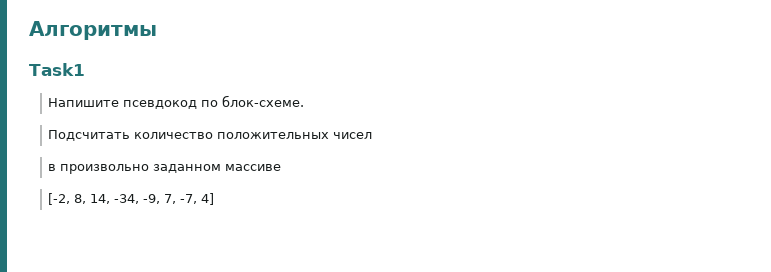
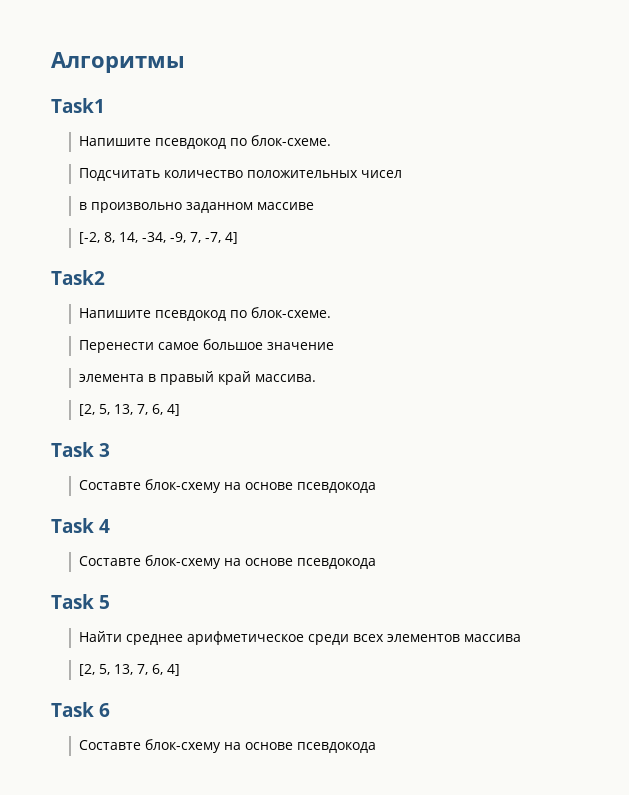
+ Task2
+ Напишите псевдокод по блок-схеме.
+ Перенести самое большое значение
+ элемента в правый край массива.
+ [2, 5, 13, 7, 6, 4]
+ Task 3
+ Составте блок-схему на основе псевдокода
+ Task 4
+ Составте блок-схему на основе псевдокода
+ Task 5
+ Найти среднее арифметическое среди всех элементов массива
+ [2, 5, 13, 7, 6, 4]
+ Task 6
+ Составте блок-схему на основе псевдокода

